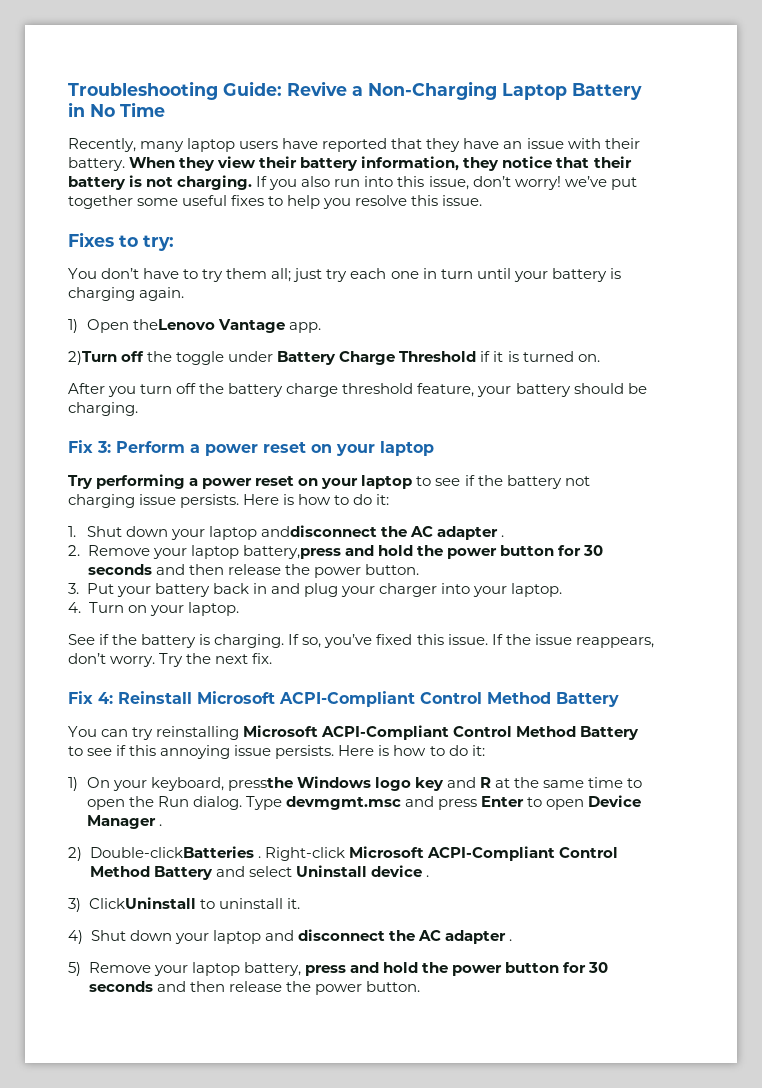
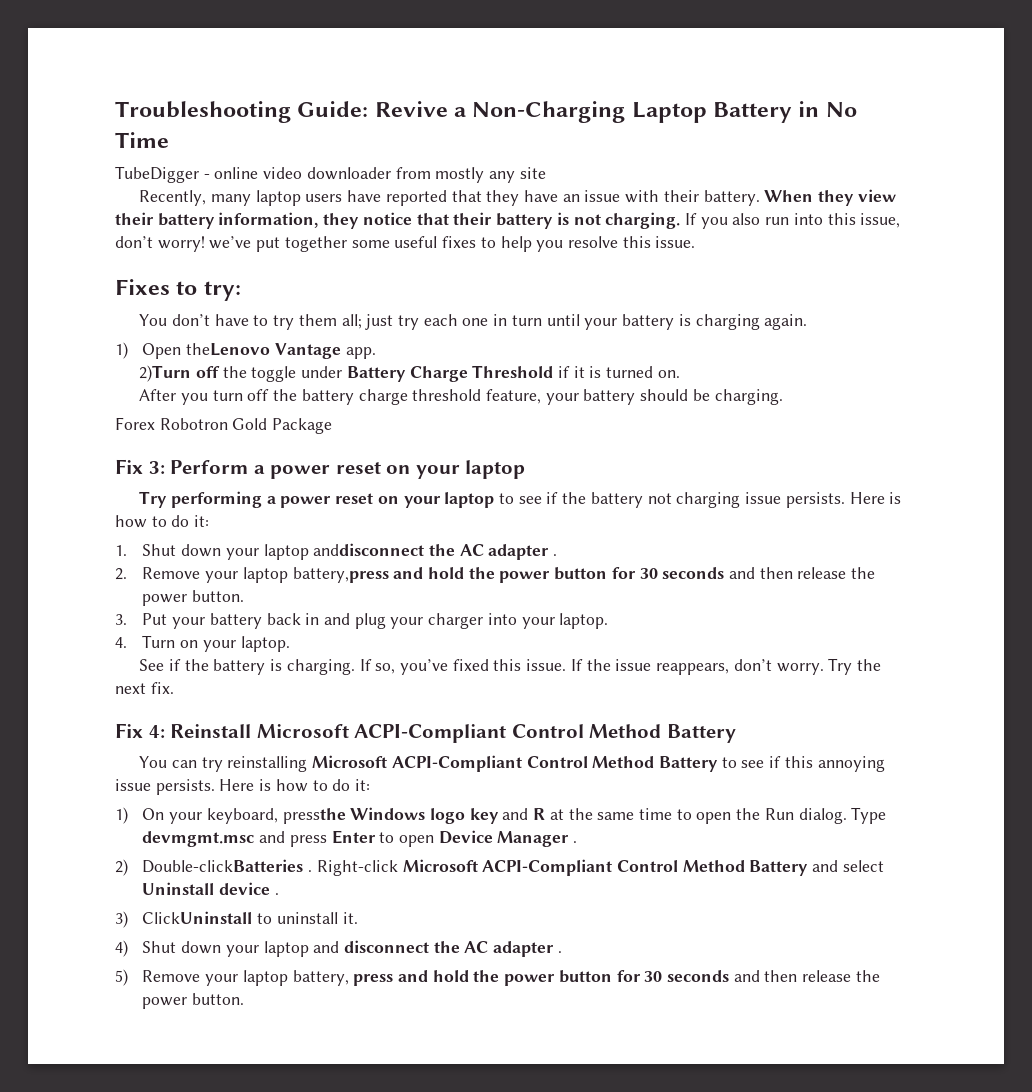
+ TubeDigger - online video downloader from mostly any site
+ Forex Robotron Gold Package

